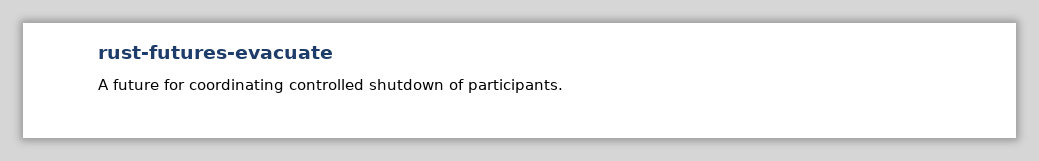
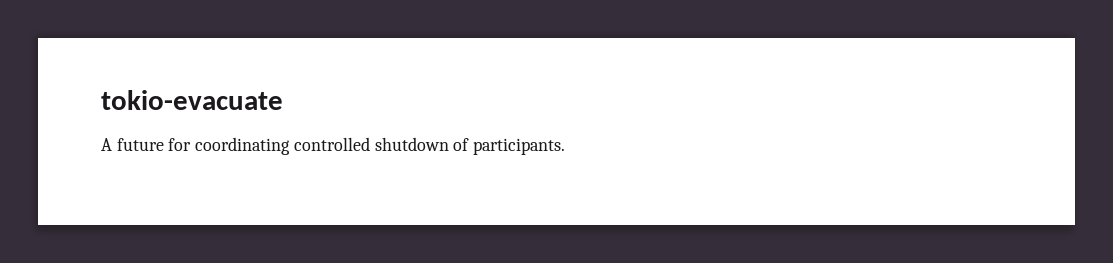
- rust-futures-evacuate
+ tokio-evacuate

